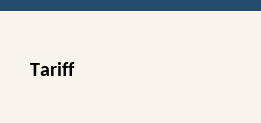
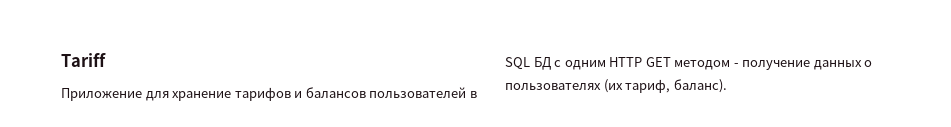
+ Приложение для хранение тарифов и балансов пользователей в SQL БД с одним HTTP GET методом - получение данных о пользователях (их тариф, баланс).

